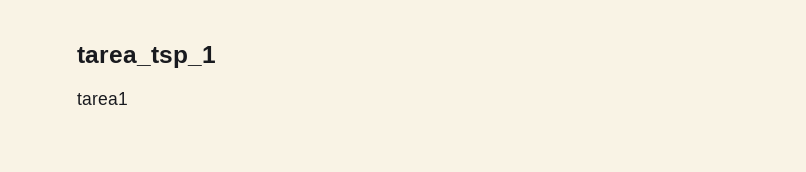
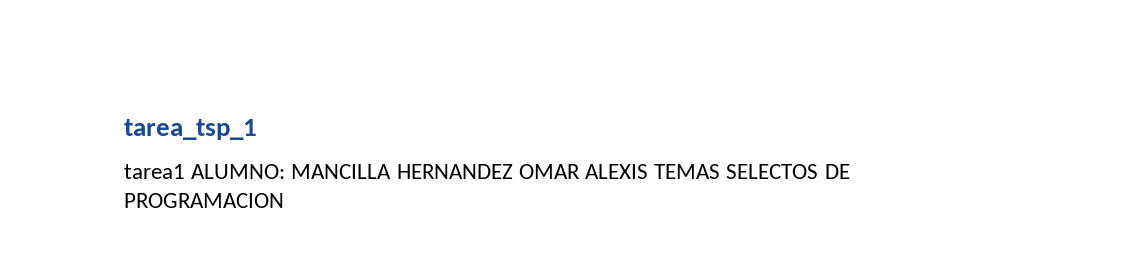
- tarea1
+ tarea1 ALUMNO: MANCILLA HERNANDEZ OMAR ALEXIS TEMAS SELECTOS DE PROGRAMACION

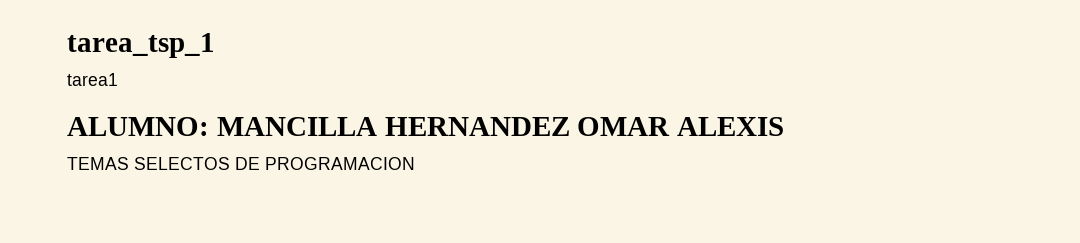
- tarea1 ALUMNO: MANCILLA HERNANDEZ OMAR ALEXIS TEMAS SELECTOS DE PROGRAMACION
+ tarea1
+ ALUMNO: MANCILLA HERNANDEZ OMAR ALEXIS
+ TEMAS SELECTOS DE PROGRAMACION

